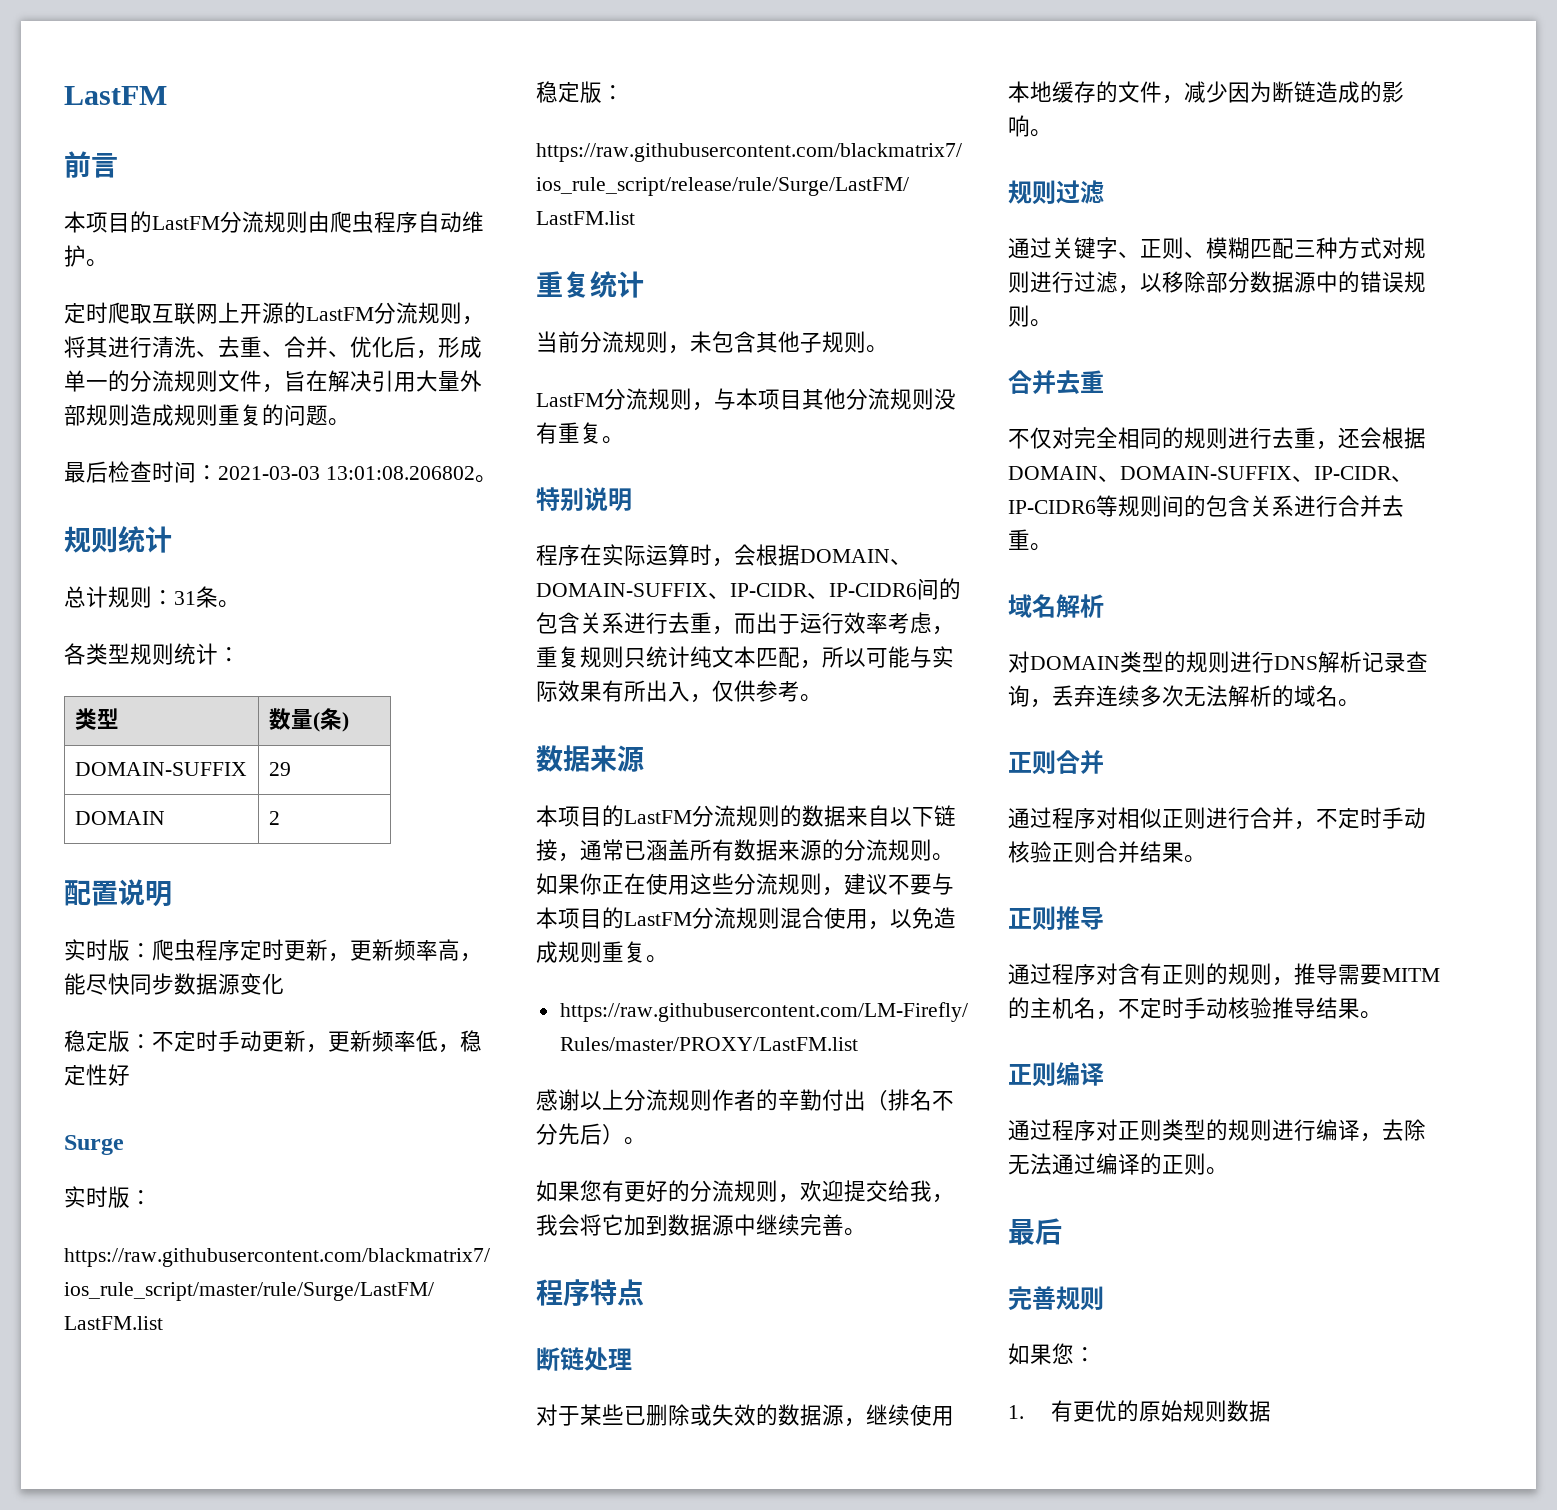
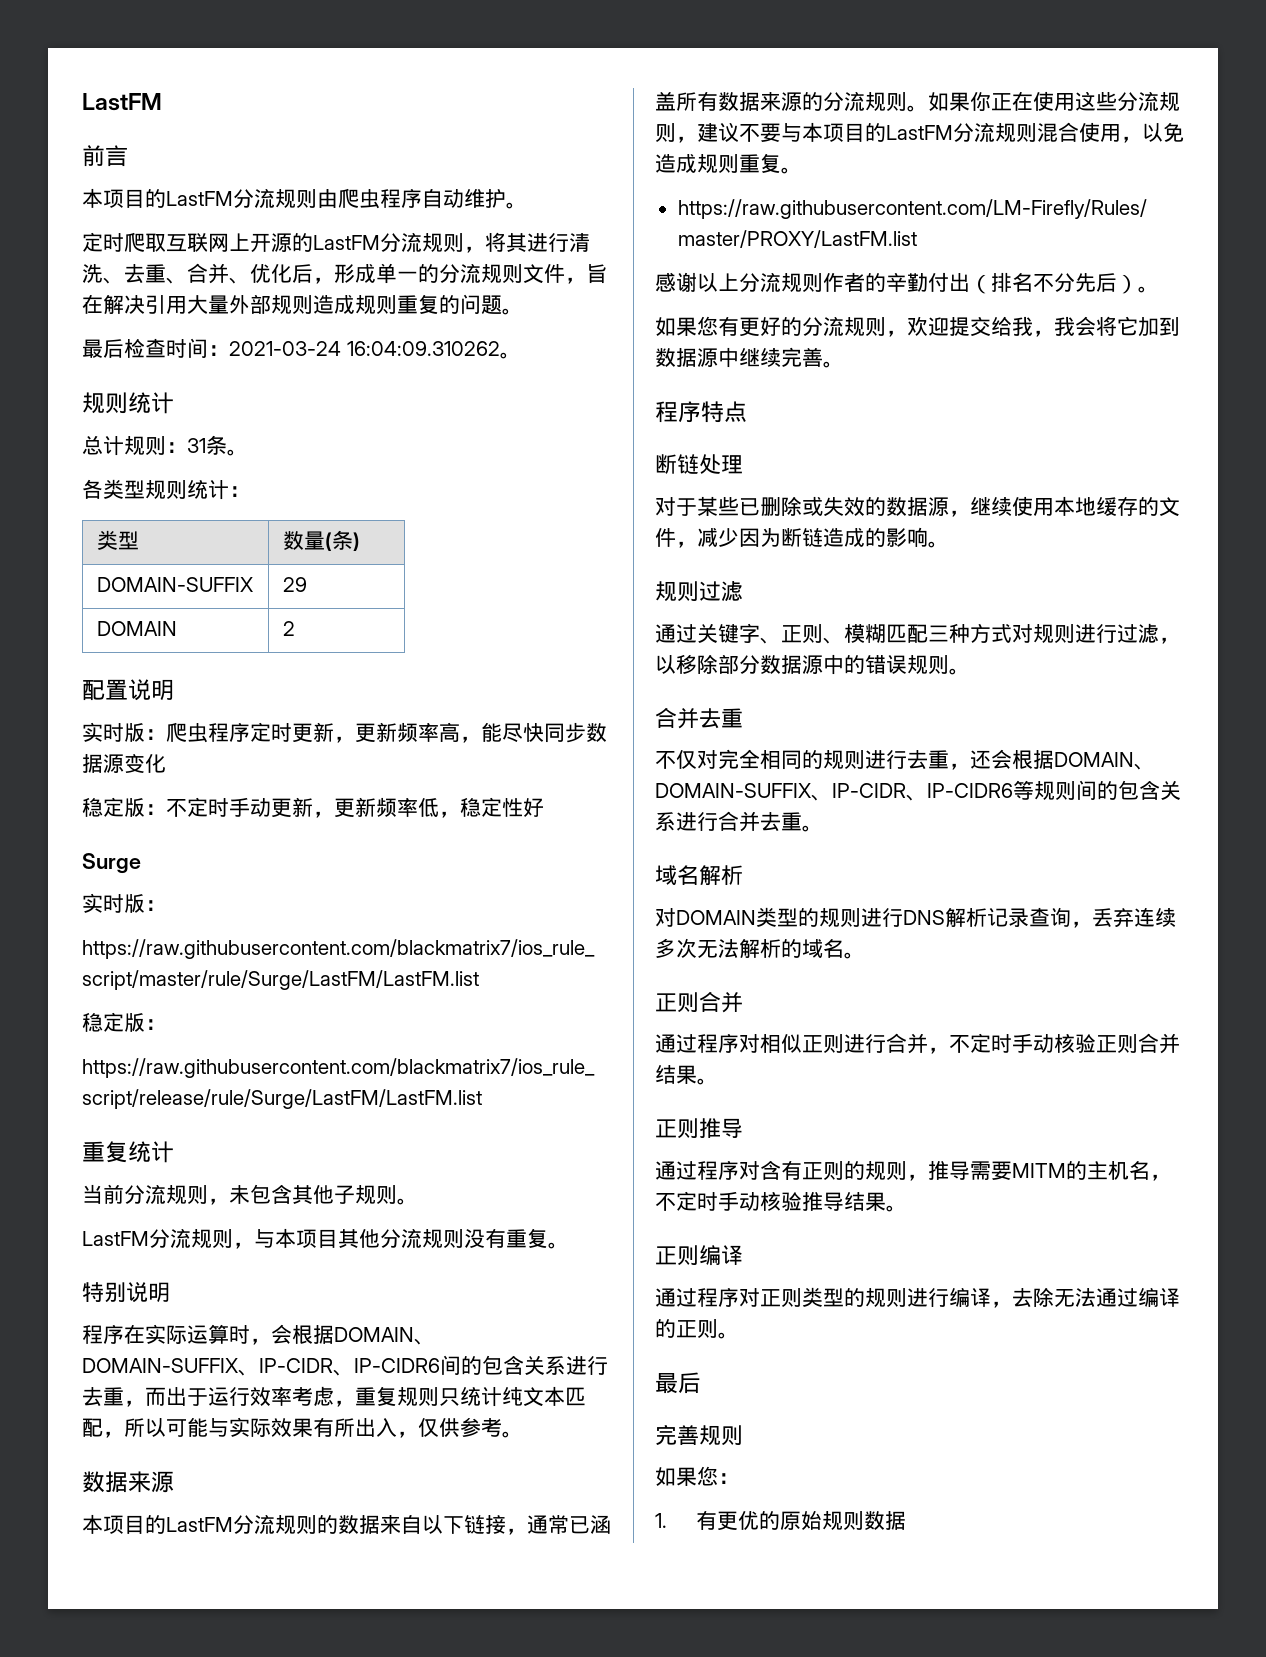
- 最后检查时间：2021-03-03 13:01:08.206802。
+ 最后检查时间：2021-03-24 16:04:09.310262。

